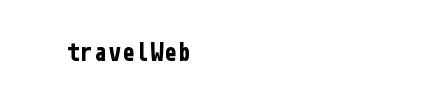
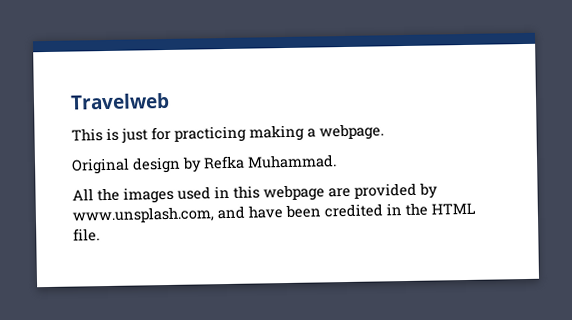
- travelWeb
+ Travelweb
+ This is just for practicing making a webpage.
+ Original design by Refka Muhammad.
+ All the images used in this webpage are provided by www.unsplash.com, and have been credited in the HTML file.

